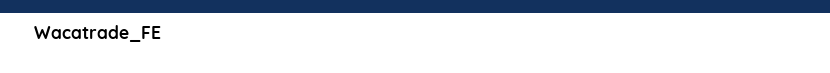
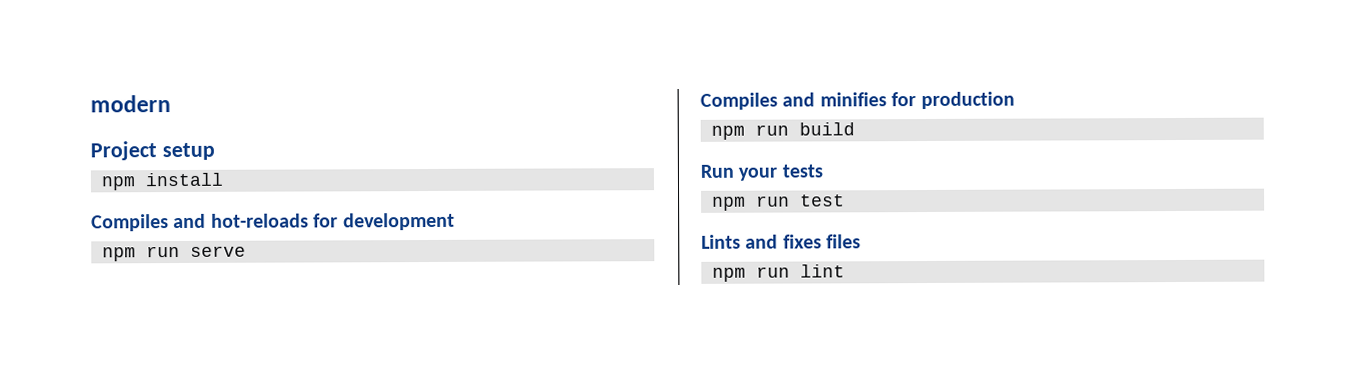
- Wacatrade_FE
+ modern
+ Project setup
+ npm install
+ Compiles and hot-reloads for development
+ npm run serve
+ Compiles and minifies for production
+ npm run build
+ Run your tests
+ npm run test
+ Lints and fixes files
+ npm run lint

